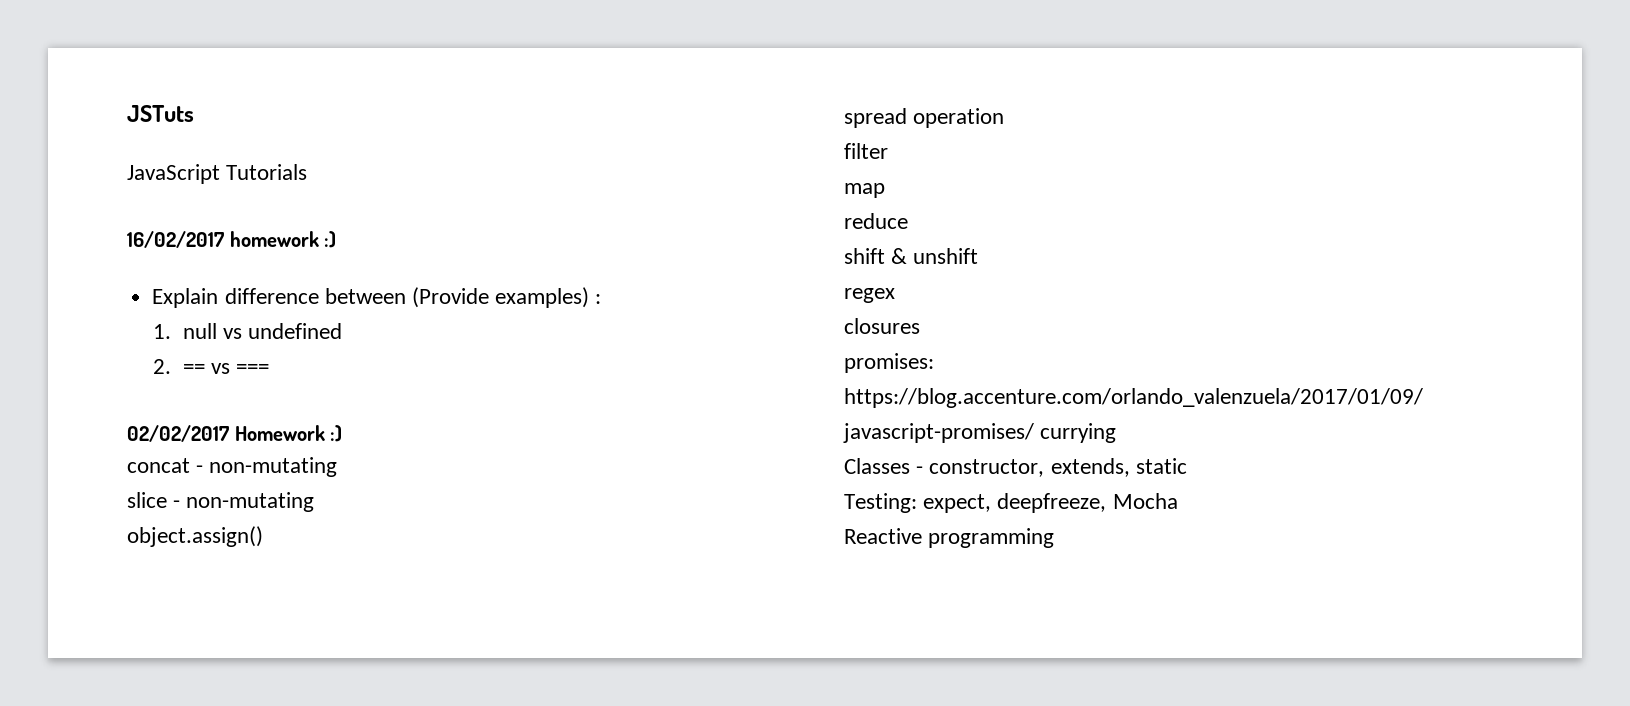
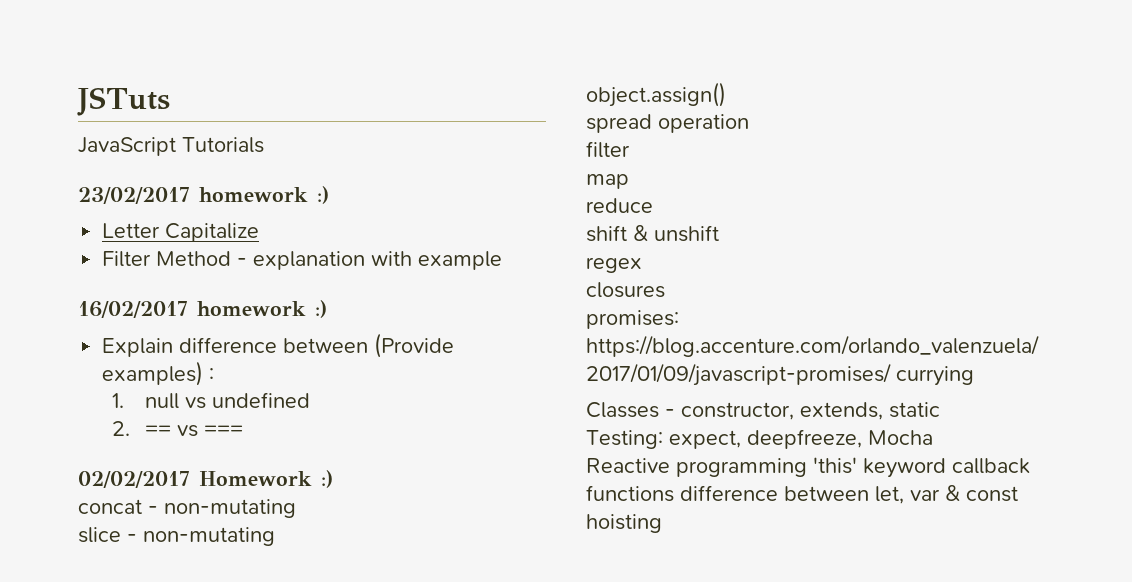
+ 23/02/2017 homework :)
+ Letter Capitalize
+ Filter Method - explanation with example
- Reactive programming
+ Reactive programming 'this' keyword callback functions difference between let, var & const hoisting

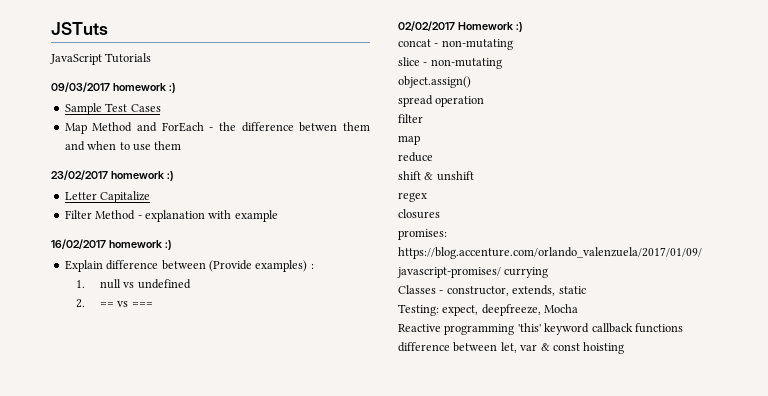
+ 09/03/2017 homework :)
+ Sample Test Cases
+ Map Method and ForEach - the difference betwen them and when to use them

